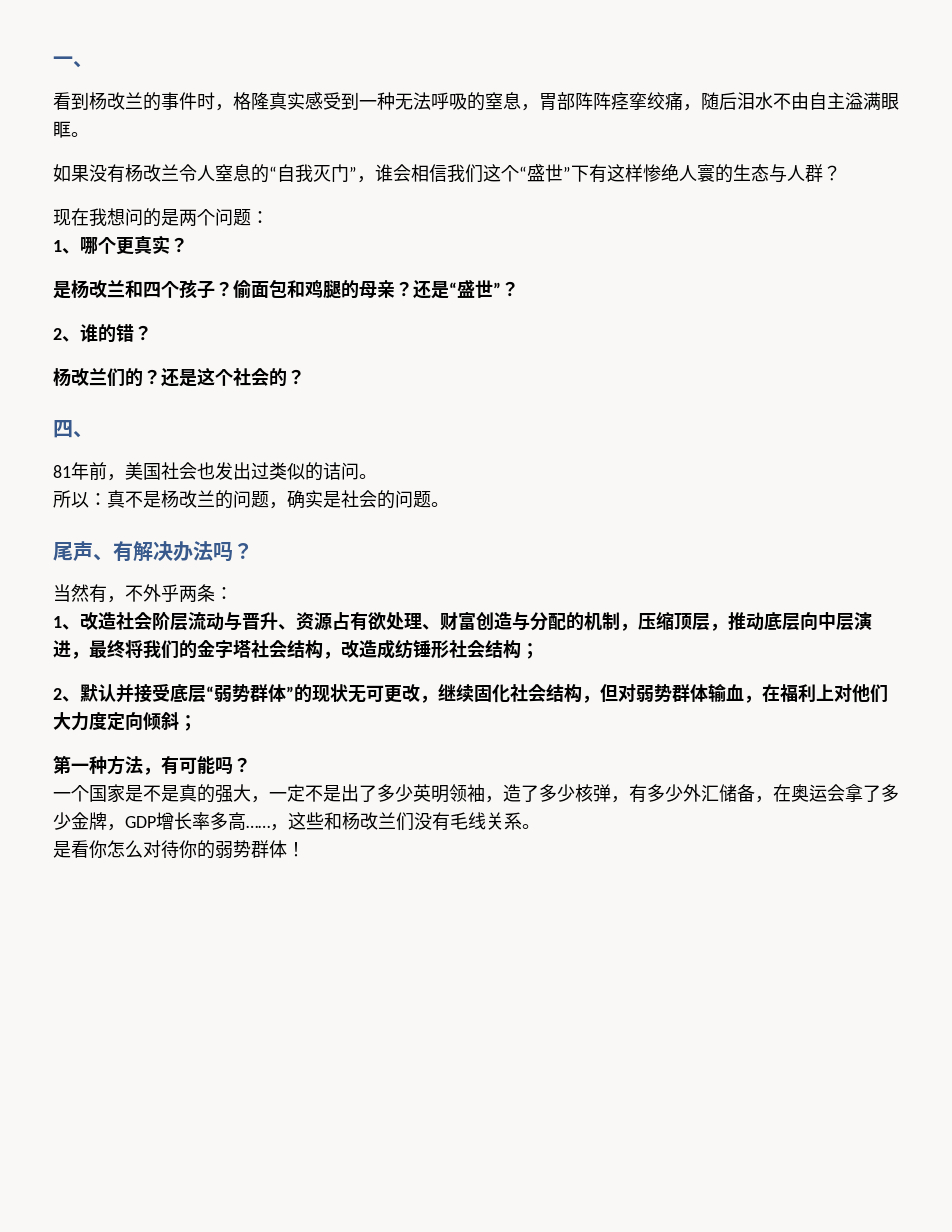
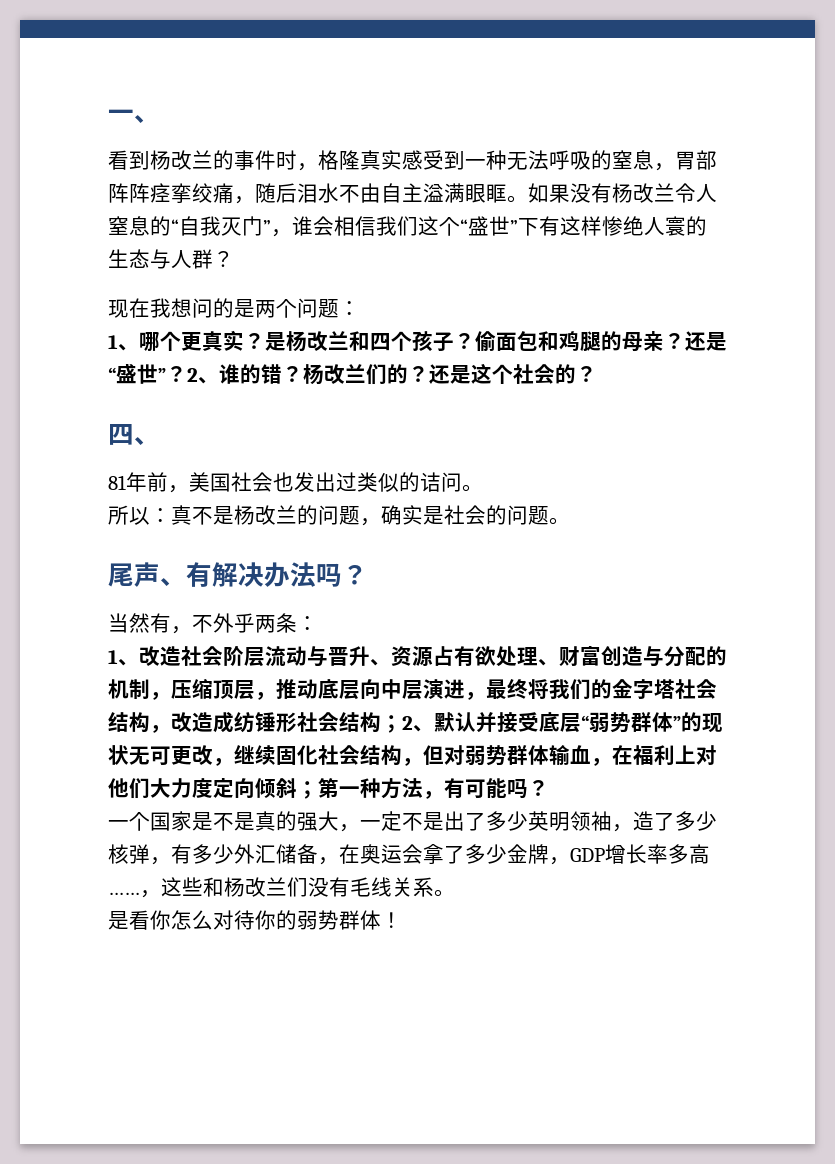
- 看到杨改兰的事件时，格隆真实感受到一种无法呼吸的窒息，胃部阵阵痉挛绞痛，随后泪水不由自主溢满眼眶。
- 如果没有杨改兰令人窒息的“自我灭门”，谁会相信我们这个“盛世”下有这样惨绝人寰的生态与人群？
+ 看到杨改兰的事件时，格隆真实感受到一种无法呼吸的窒息，胃部阵阵痉挛绞痛，随后泪水不由自主溢满眼眶。如果没有杨改兰令人窒息的“自我灭门”，谁会相信我们这个“盛世”下有这样惨绝人寰的生态与人群？
- 1、哪个更真实？
- 是杨改兰和四个孩子？
+ 1、哪个更真实？是杨改兰和四个孩子？
- 还是“盛世”？
- 2、谁的错？
- 杨改兰们的？
+ 还是“盛世”？2、谁的错？杨改兰们的？
- 1、改造社会阶层流动与晋升、资源占有欲处理、财富创造与分配的机制，压缩顶层，推动底层向中层演进，最终将我们的金字塔社会结构，改造成纺锤形社会结构；
- 2、默认并接受底层“弱势群体”的现状无可更改，继续固化社会结构，但对弱势群体输血，在福利上对他们大力度定向倾斜；
- 第一种方法，有可能吗？
+ 1、改造社会阶层流动与晋升、资源占有欲处理、财富创造与分配的机制，压缩顶层，推动底层向中层演进，最终将我们的金字塔社会结构，改造成纺锤形社会结构；2、默认并接受底层“弱势群体”的现状无可更改，继续固化社会结构，但对弱势群体输血，在福利上对他们大力度定向倾斜；第一种方法，有可能吗？

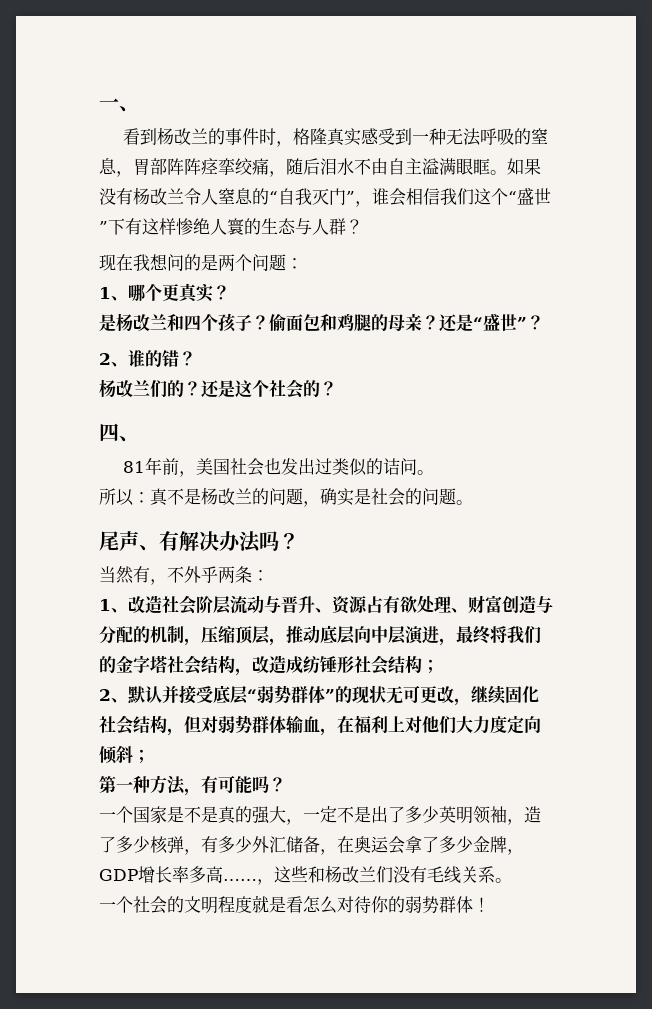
- 1、哪个更真实？是杨改兰和四个孩子？
+ 1、哪个更真实？
+ 是杨改兰和四个孩子？
- 还是“盛世”？2、谁的错？杨改兰们的？
+ 还是“盛世”？
+ 2、谁的错？
+ 杨改兰们的？
- 1、改造社会阶层流动与晋升、资源占有欲处理、财富创造与分配的机制，压缩顶层，推动底层向中层演进，最终将我们的金字塔社会结构，改造成纺锤形社会结构；2、默认并接受底层“弱势群体”的现状无可更改，继续固化社会结构，但对弱势群体输血，在福利上对他们大力度定向倾斜；第一种方法，有可能吗？
+ 1、改造社会阶层流动与晋升、资源占有欲处理、财富创造与分配的机制，压缩顶层，推动底层向中层演进，最终将我们的金字塔社会结构，改造成纺锤形社会结构；
+ 2、默认并接受底层“弱势群体”的现状无可更改，继续固化社会结构，但对弱势群体输血，在福利上对他们大力度定向倾斜；
+ 第一种方法，有可能吗？
- 是看你怎么对待你的弱势群体！
+ 一个社会的文明程度就是看怎么对待你的弱势群体！

